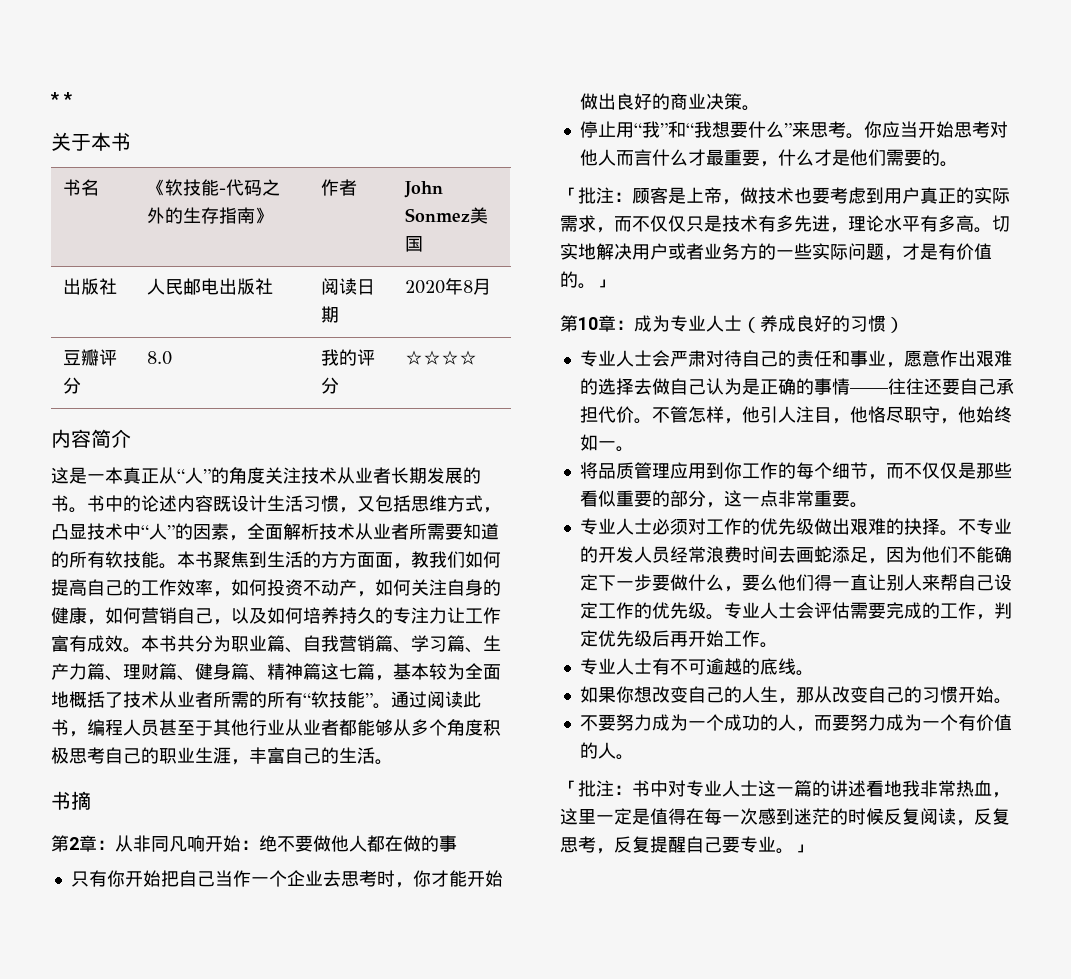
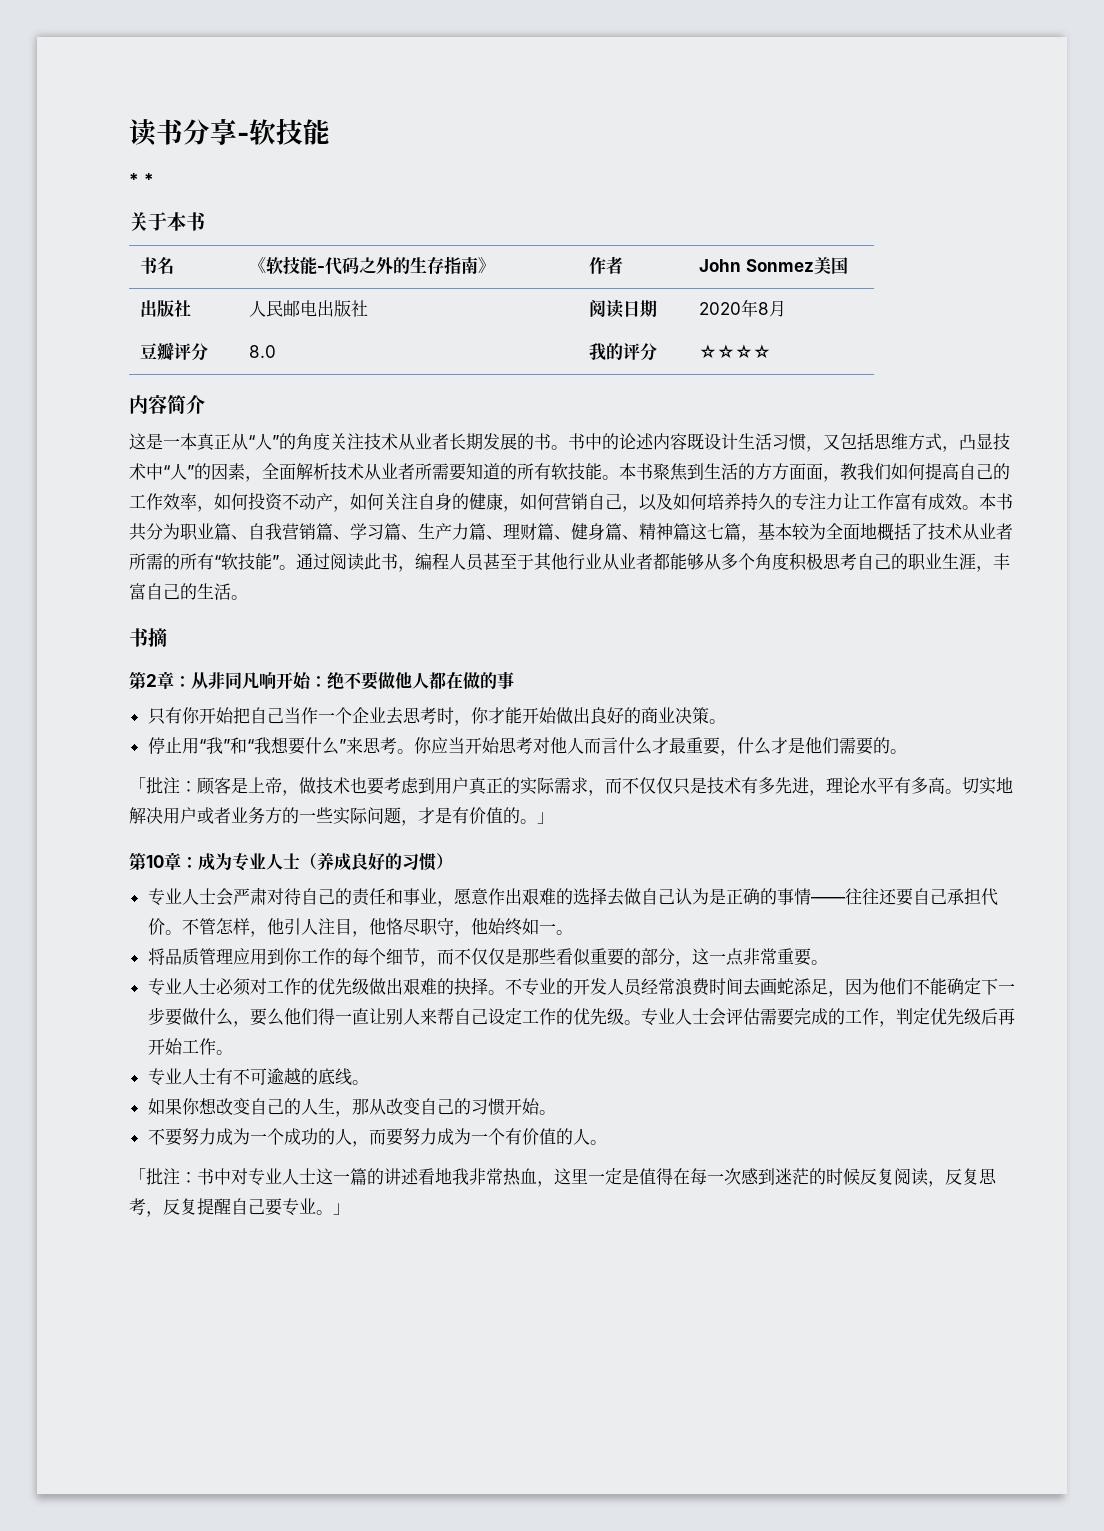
+ 读书分享-软技能

